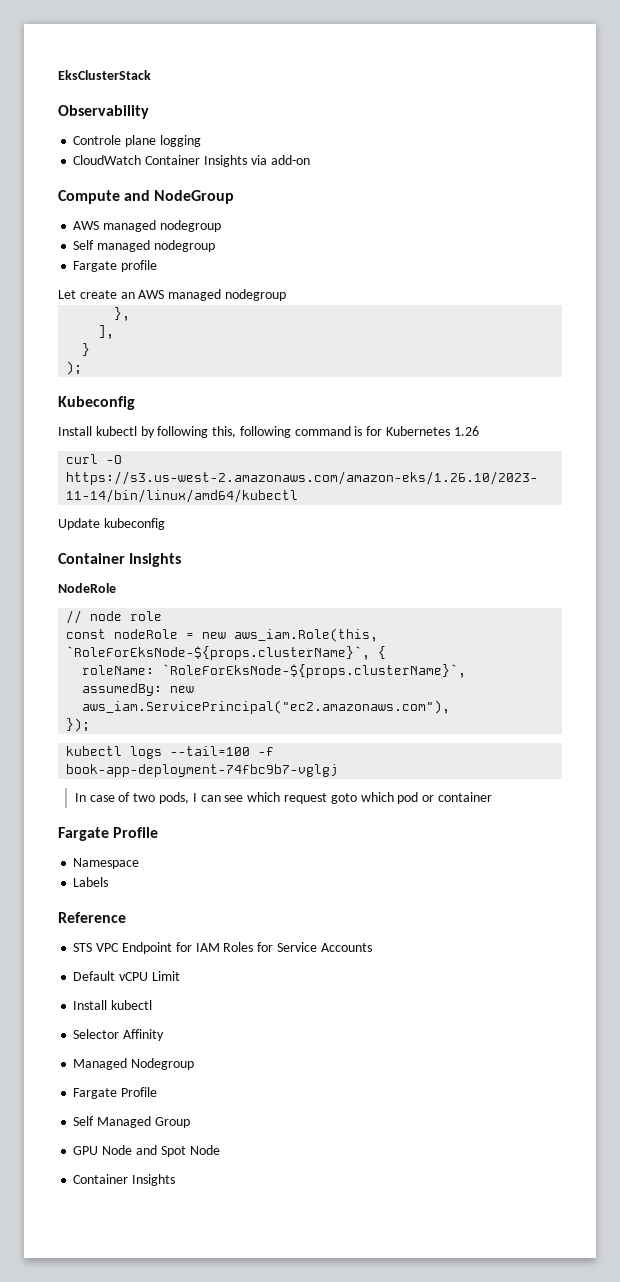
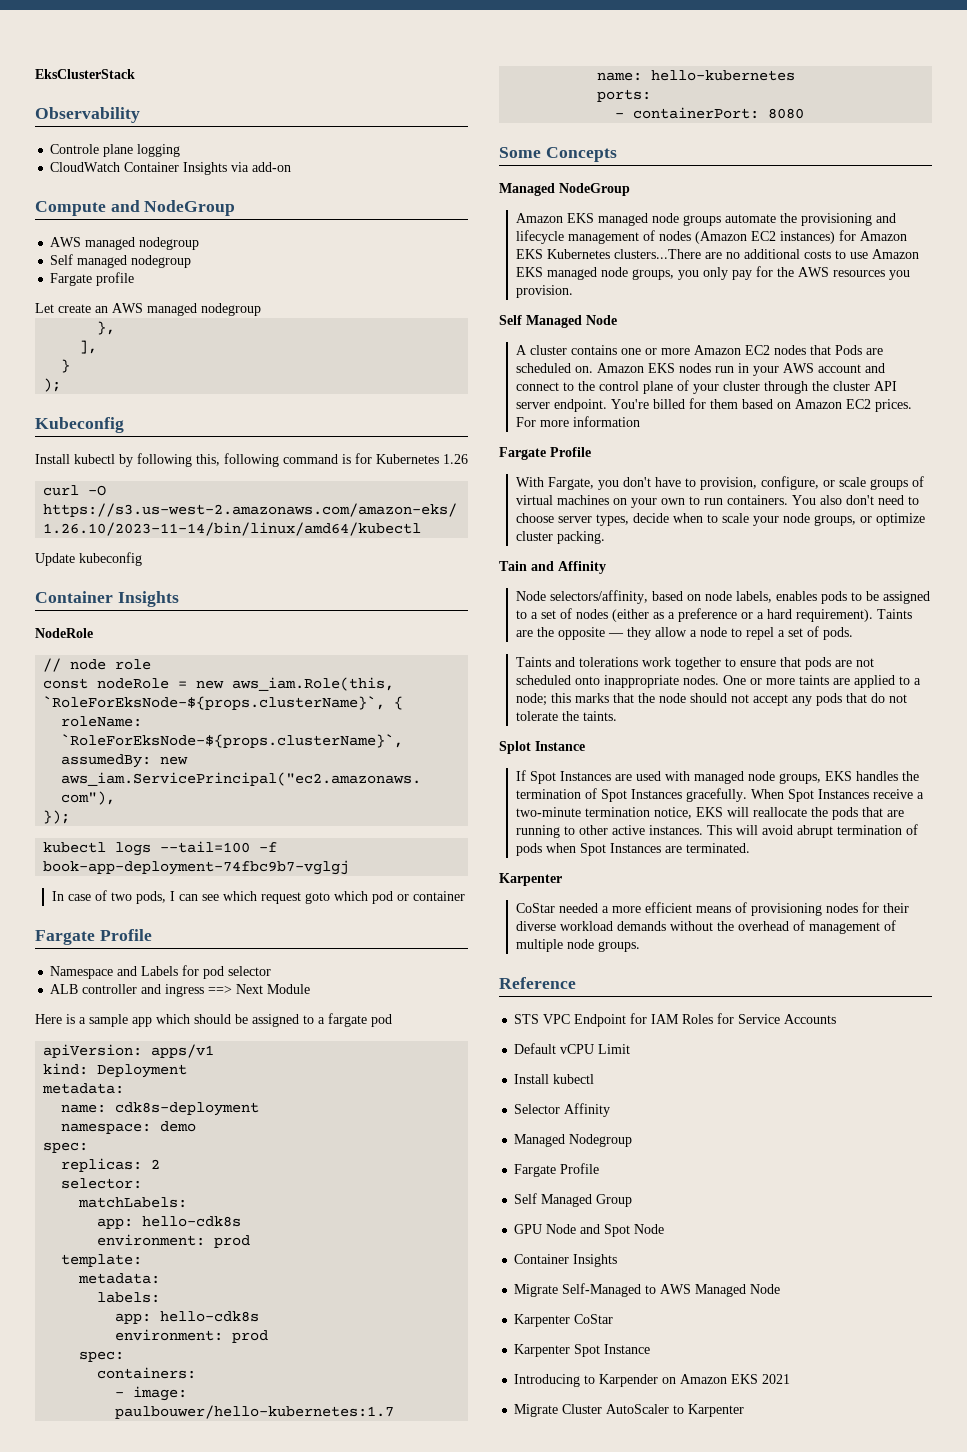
- Namespace
- Labels
+ Namespace and Labels for pod selector
+ ALB controller and ingress ==> Next Module
+ Here is a sample app which should be assigned to a fargate pod
+ apiVersion: apps/v1
+ kind: Deployment
+ metadata:
+ name: cdk8s-deployment
+ namespace: demo
+ spec:
+ replicas: 2
+ selector:
+ matchLabels:
+ app: hello-cdk8s
+ environment: prod
+ template:
+ metadata:
+ labels:
+ app: hello-cdk8s
+ environment: prod
+ spec:
+ containers:
+ - image: paulbouwer/hello-kubernetes:1.7
+ name: hello-kubernetes
+ ports:
+ - containerPort: 8080
+ Some Concepts
+ Managed NodeGroup
+ Amazon EKS managed node groups automate the provisioning and lifecycle management of nodes (Amazon EC2 instances) for Amazon EKS Kubernetes clusters...There are no additional costs to use Amazon EKS managed node groups, you only pay for the AWS resources you provision.
+ Self Managed Node
+ A cluster contains one or more Amazon EC2 nodes that Pods are scheduled on. Amazon EKS nodes run in your AWS account and connect to the control plane of your cluster through the cluster API server endpoint. You're billed for them based on Amazon EC2 prices. For more information
+ Fargate Profile
+ With Fargate, you don't have to provision, configure, or scale groups of virtual machines on your own to run containers. You also don't need to choose server types, decide when to scale your node groups, or optimize cluster packing.
+ Tain and Affinity
+ Node selectors/affinity, based on node labels, enables pods to be assigned to a set of nodes (either as a preference or a hard requirement). Taints are the opposite — they allow a node to repel a set of pods.
+ Taints and tolerations work together to ensure that pods are not scheduled onto inappropriate nodes. One or more taints are applied to a node; this marks that the node should not accept any pods that do not tolerate the taints.
+ Splot Instance
+ If Spot Instances are used with managed node groups, EKS handles the termination of Spot Instances gracefully. When Spot Instances receive a two-minute termination notice, EKS will reallocate the pods that are running to other active instances. This will avoid abrupt termination of pods when Spot Instances are terminated.
+ Karpenter
+ CoStar needed a more efficient means of provisioning nodes for their diverse workload demands without the overhead of management of multiple node groups.
+ Migrate Self-Managed to AWS Managed Node
+ Karpenter CoStar
+ Karpenter Spot Instance
+ Introducing to Karpender on Amazon EKS 2021
+ Migrate Cluster AutoScaler to Karpenter

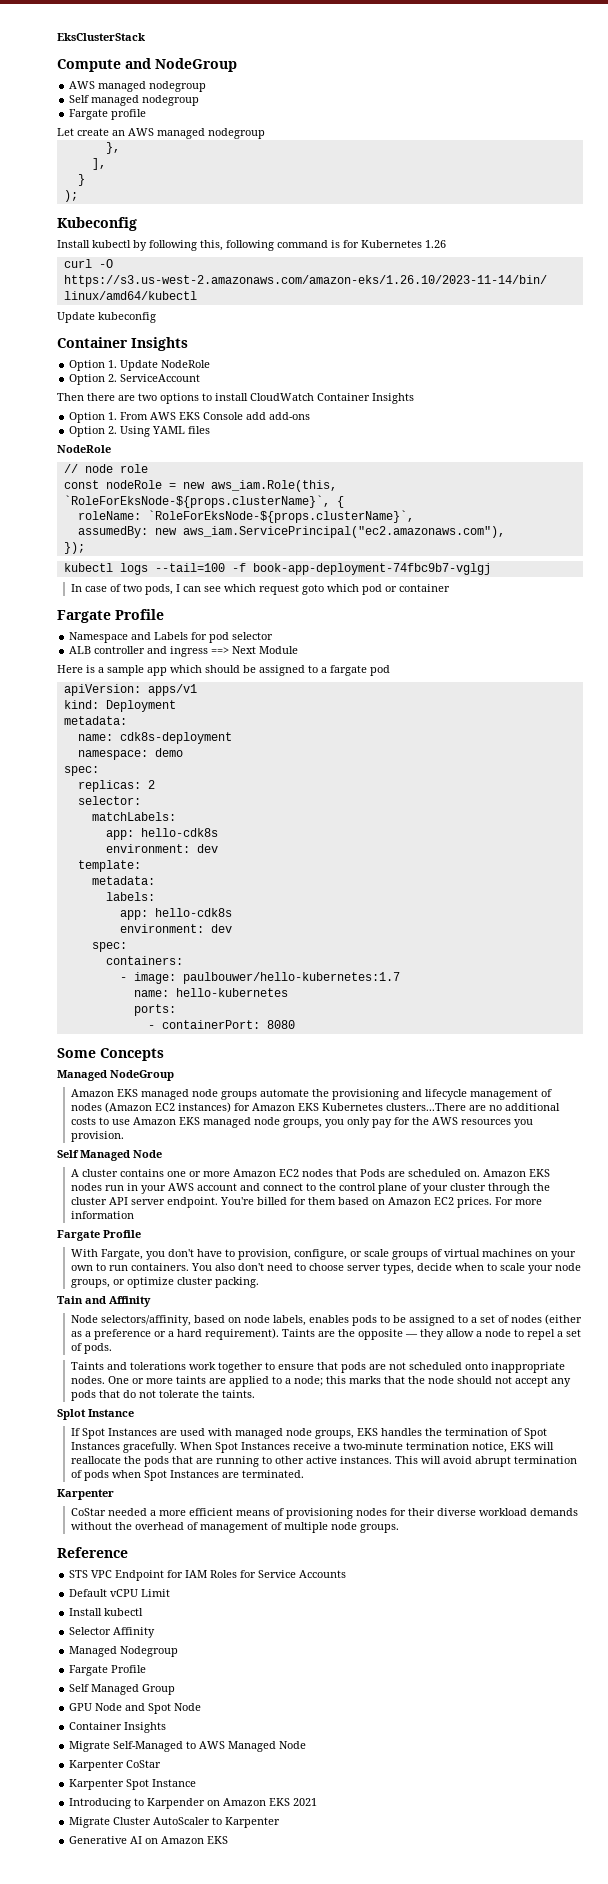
- Observability
- Controle plane logging
- CloudWatch Container Insights via add-on
+ Option 1. Update NodeRole
+ Option 2. ServiceAccount
+ Then there are two options to install CloudWatch Container Insights
+ Option 1. From AWS EKS Console add add-ons
+ Option 2. Using YAML files
  matchLabels:
  app: hello-cdk8s
- environment: prod
+ environment: dev
  labels:
  app: hello-cdk8s
- environment: prod
+ environment: dev
+ Generative AI on Amazon EKS

